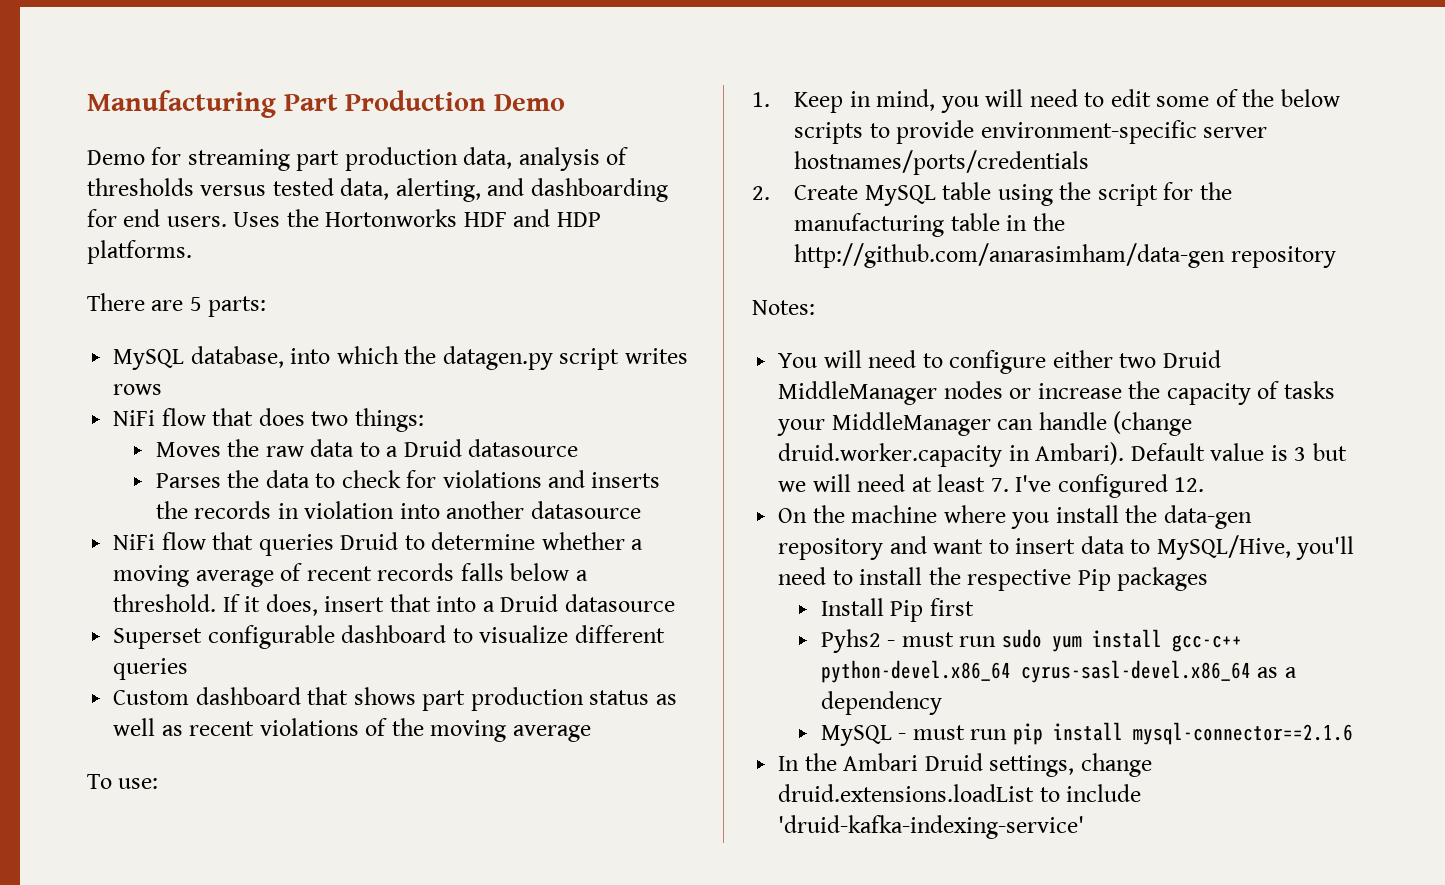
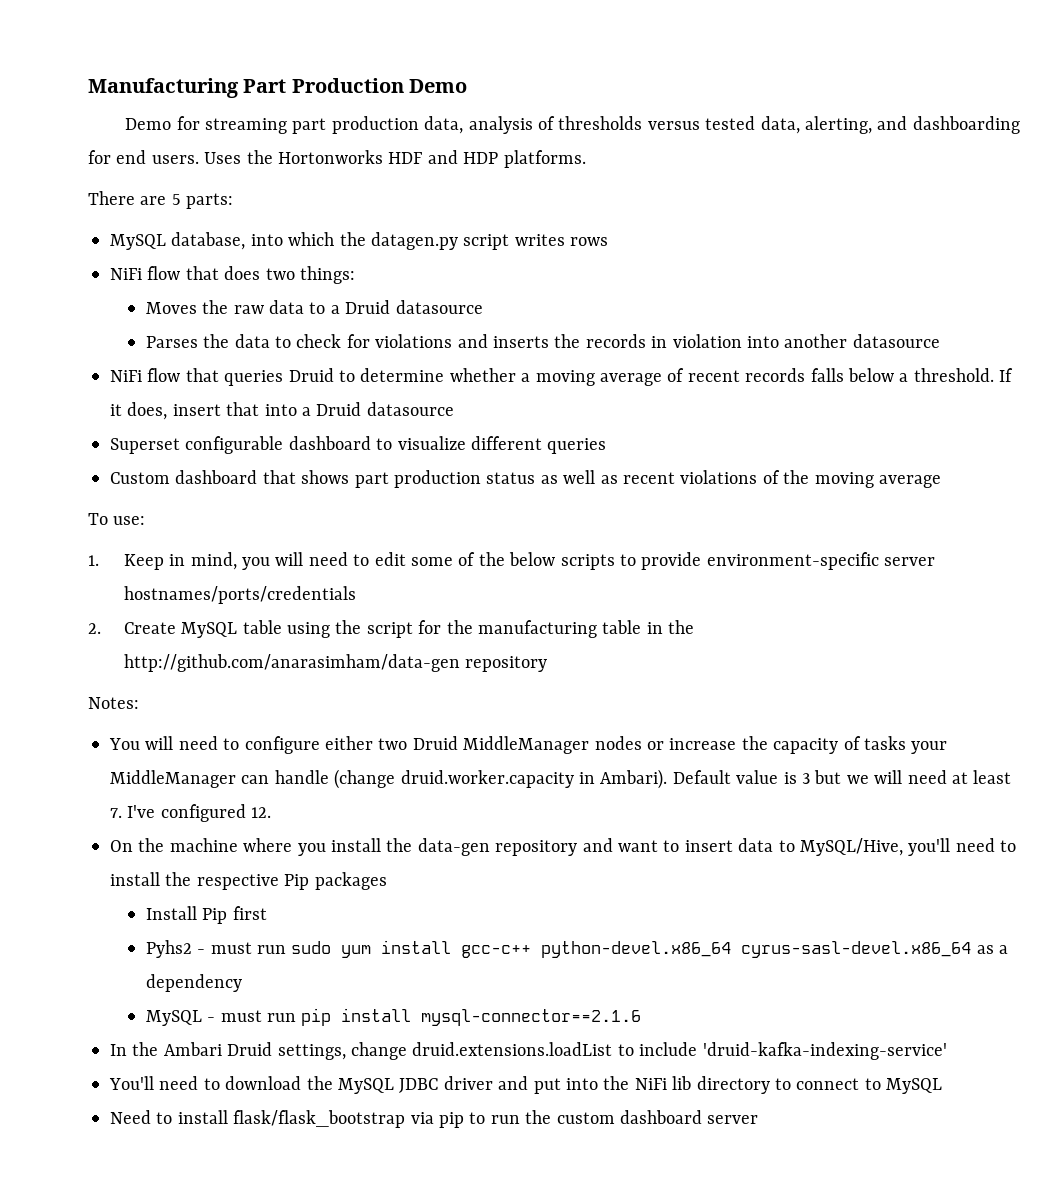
+ You'll need to download the MySQL JDBC driver and put into the NiFi lib directory to connect to MySQL
+ Need to install flask/flask_bootstrap via pip to run the custom dashboard server

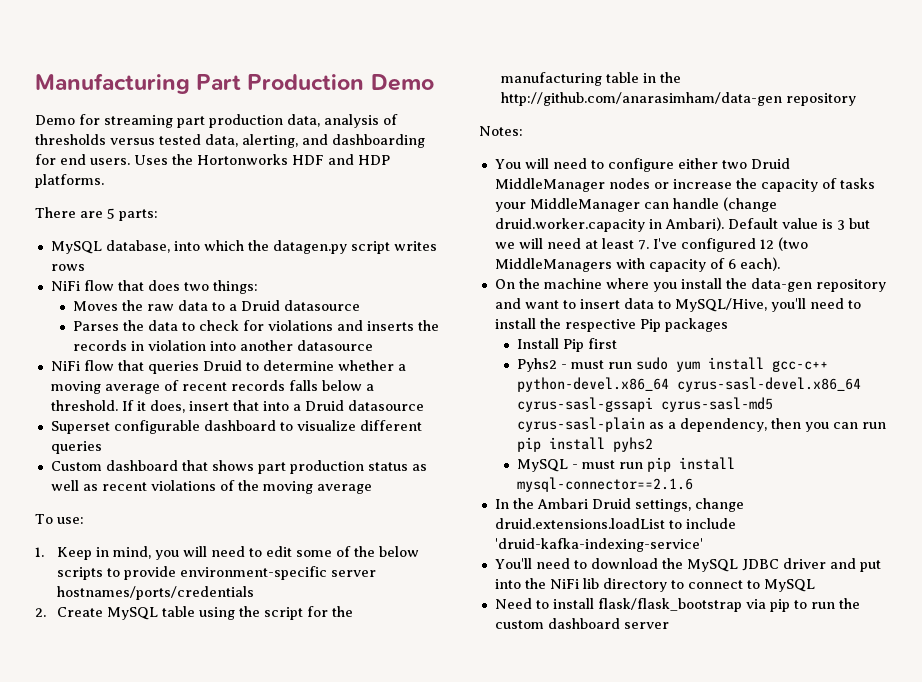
- Default value is 3 but we will need at least 7. I've configured 12.
+ Default value is 3 but we will need at least 7. I've configured 12 (two MiddleManagers with capacity of 6 each).
- Pyhs2 - must run sudo yum install gcc-c++ python-devel.x86_64 cyrus-sasl-devel.x86_64 as a dependency
+ Pyhs2 - must run sudo yum install gcc-c++ python-devel.x86_64 cyrus-sasl-devel.x86_64 cyrus-sasl-gssapi cyrus-sasl-md5 cyrus-sasl-plain as a dependency, then you can run pip install pyhs2

